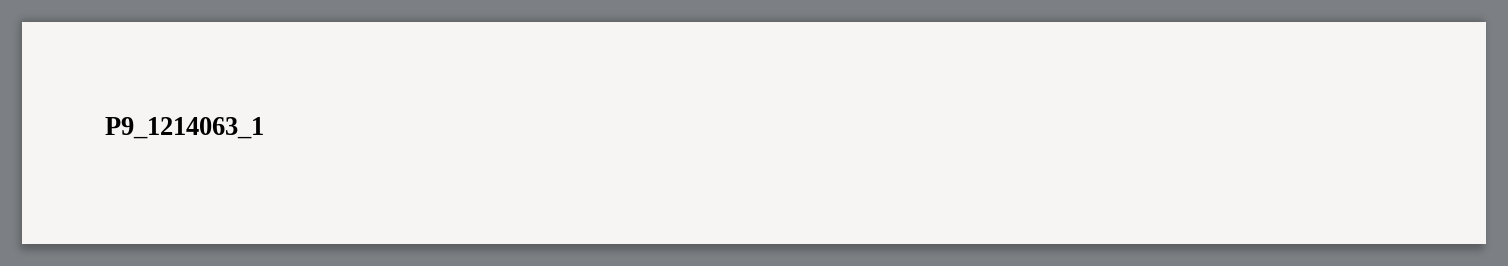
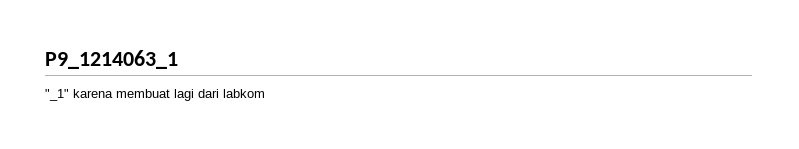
+ "_1" karena membuat lagi dari labkom

